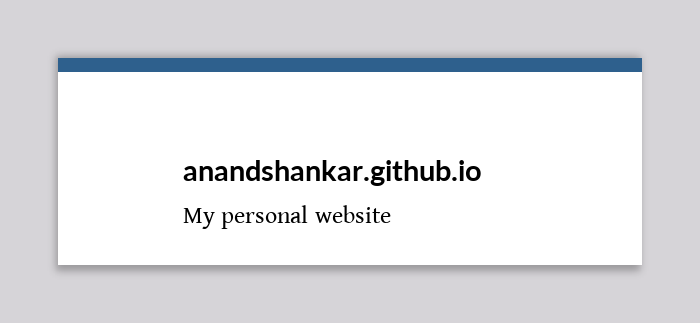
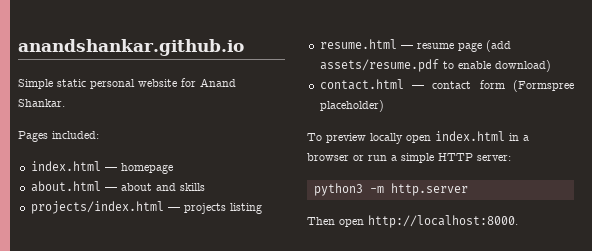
- My personal website
+ Simple static personal website for Anand Shankar.
+ Pages included:
+ index.html — homepage
+ about.html — about and skills
+ projects/index.html — projects listing
+ resume.html — resume page (add assets/resume.pdf to enable download)
+ contact.html — contact form (Formspree placeholder)
+ To preview locally open index.html in a browser or run a simple HTTP server:
+ python3 -m http.server
+ Then open http://localhost:8000.

